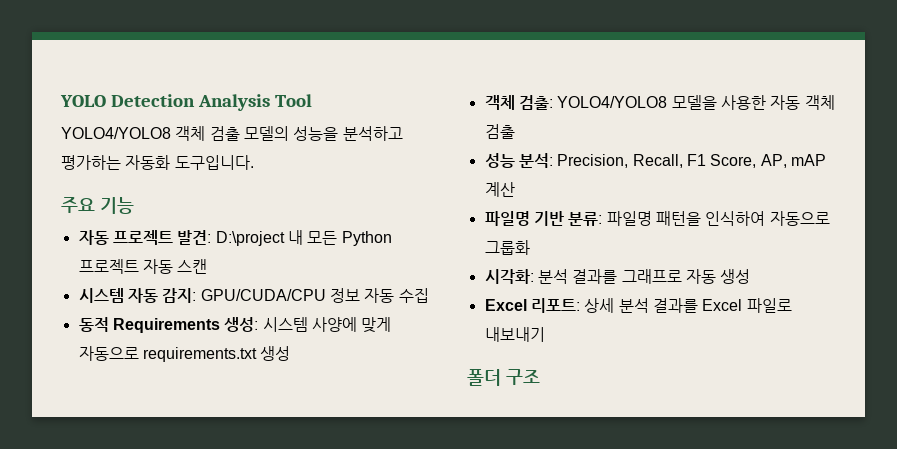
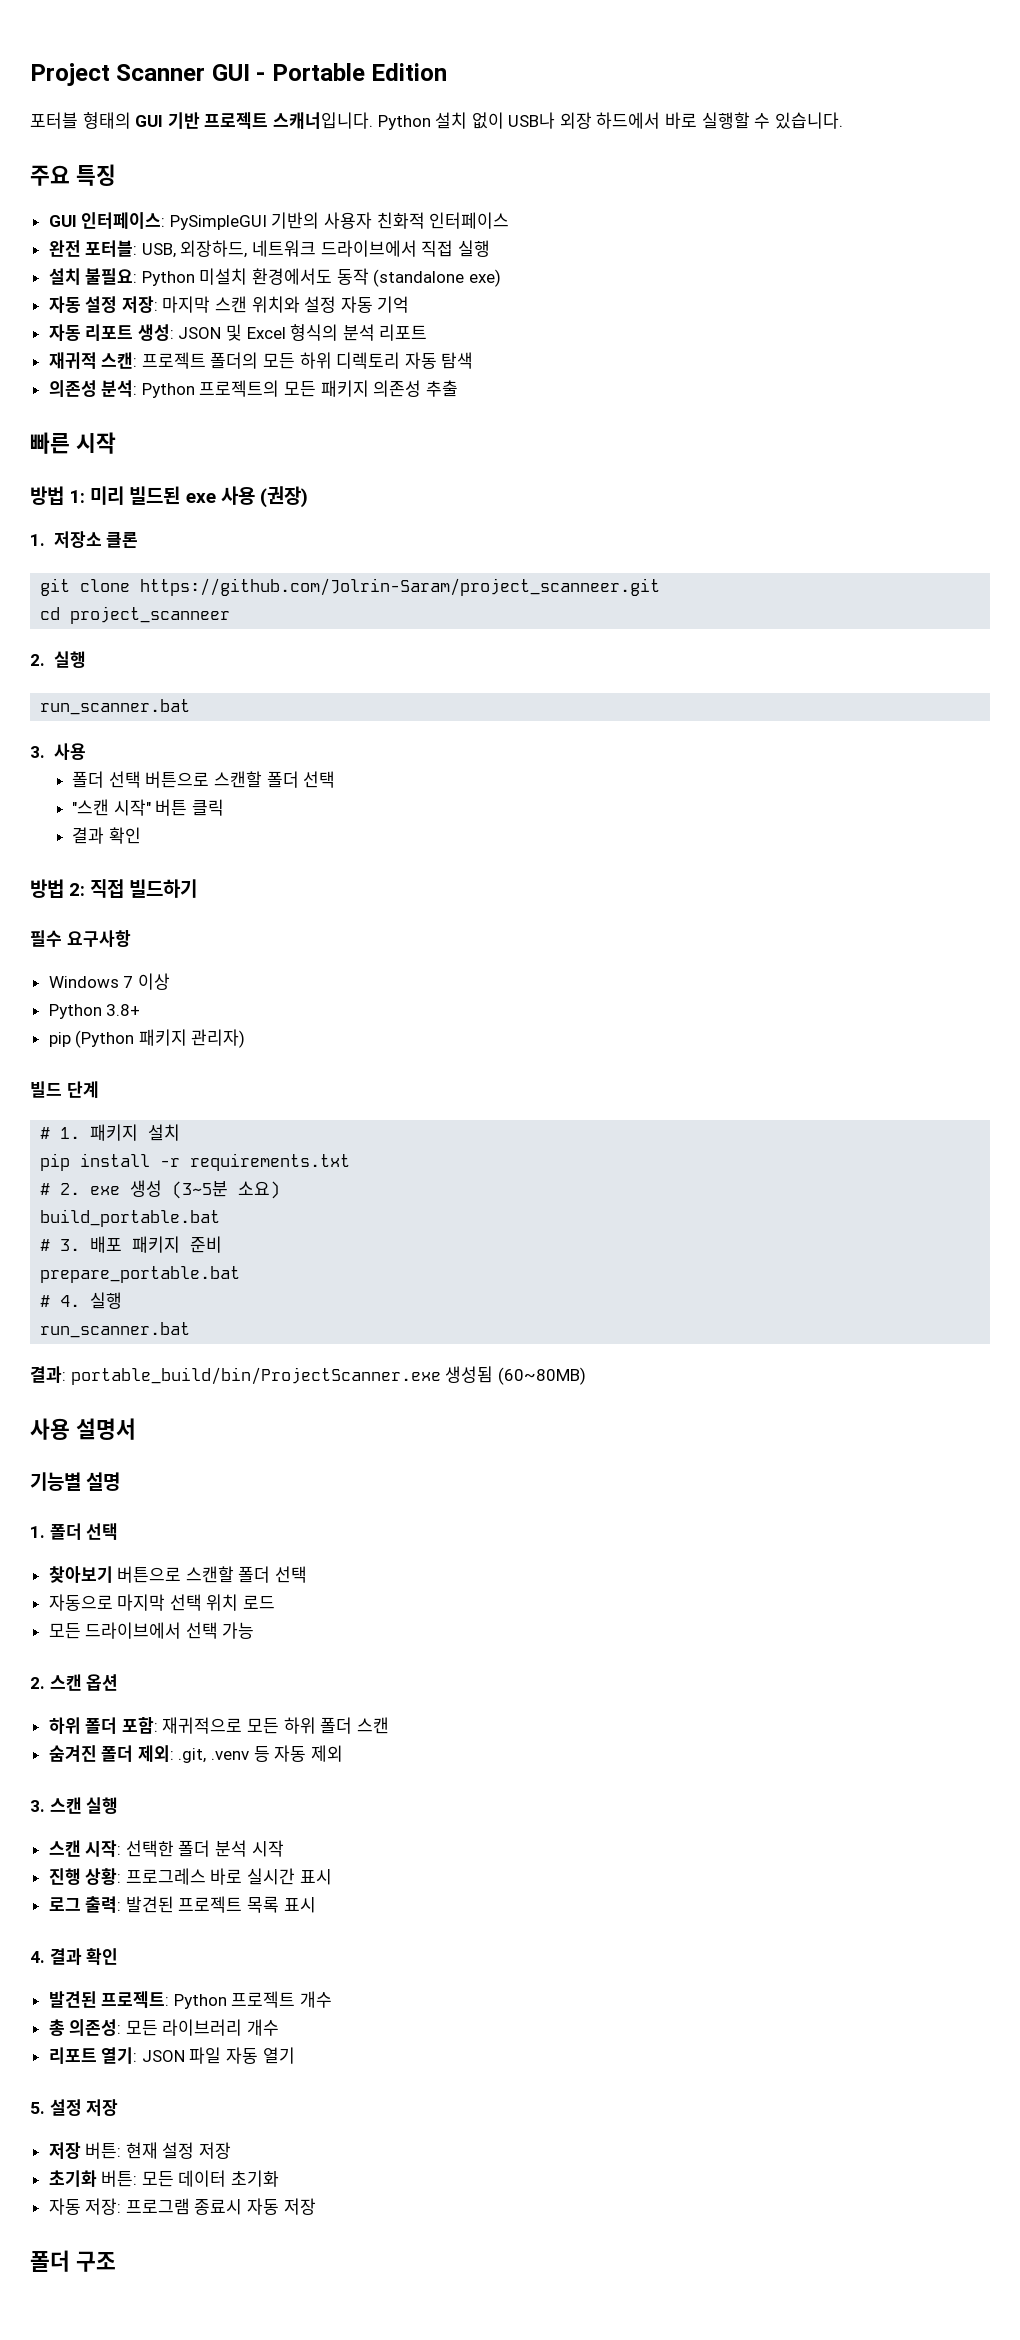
- YOLO Detection Analysis Tool
- YOLO4/YOLO8 객체 검출 모델의 성능을 분석하고 평가하는 자동화 도구입니다.
- 주요 기능
- 자동 프로젝트 발견: D:\project 내 모든 Python 프로젝트 자동 스캔
- 시스템 자동 감지: GPU/CUDA/CPU 정보 자동 수집
- 동적 Requirements 생성: 시스템 사양에 맞게 자동으로 requirements.txt 생성
- 객체 검출: YOLO4/YOLO8 모델을 사용한 자동 객체 검출
- 성능 분석: Precision, Recall, F1 Score, AP, mAP 계산
- 파일명 기반 분류: 파일명 패턴을 인식하여 자동으로 그룹화
- 시각화: 분석 결과를 그래프로 자동 생성
- Excel 리포트: 상세 분석 결과를 Excel 파일로 내보내기
+ Project Scanner GUI - Portable Edition
+ 포터블 형태의 GUI 기반 프로젝트 스캐너입니다. Python 설치 없이 USB나 외장 하드에서 바로 실행할 수 있습니다.
+ 주요 특징
+ GUI 인터페이스: PySimpleGUI 기반의 사용자 친화적 인터페이스
+ 완전 포터블: USB, 외장하드, 네트워크 드라이브에서 직접 실행
+ 설치 불필요: Python 미설치 환경에서도 동작 (standalone exe)
+ 자동 설정 저장: 마지막 스캔 위치와 설정 자동 기억
+ 자동 리포트 생성: JSON 및 Excel 형식의 분석 리포트
+ 재귀적 스캔: 프로젝트 폴더의 모든 하위 디렉토리 자동 탐색
+ 의존성 분석: Python 프로젝트의 모든 패키지 의존성 추출
+ 빠른 시작
+ 방법 1: 미리 빌드된 exe 사용 (권장)
+ 1. 저장소 클론
+ git clone https://github.com/Jolrin-Saram/project_scanneer.git
+ cd project_scanneer
+ 2. 실행
+ run_scanner.bat
+ 3. 사용
+ 폴더 선택 버튼으로 스캔할 폴더 선택
+ "스캔 시작" 버튼 클릭
+ 결과 확인
+ 방법 2: 직접 빌드하기
+ 필수 요구사항
+ Windows 7 이상
+ Python 3.8+
+ pip (Python 패키지 관리자)
+ 빌드 단계
+ # 1. 패키지 설치
+ pip install -r requirements.txt
+ # 2. exe 생성 (3~5분 소요)
+ build_portable.bat
+ # 3. 배포 패키지 준비
+ prepare_portable.bat
+ # 4. 실행
+ run_scanner.bat
+ 결과: portable_build/bin/ProjectScanner.exe 생성됨 (60~80MB)
+ 사용 설명서
+ 기능별 설명
+ 1. 폴더 선택
+ 찾아보기 버튼으로 스캔할 폴더 선택
+ 자동으로 마지막 선택 위치 로드
+ 모든 드라이브에서 선택 가능
+ 2. 스캔 옵션
+ 하위 폴더 포함: 재귀적으로 모든 하위 폴더 스캔
+ 숨겨진 폴더 제외: .git, .venv 등 자동 제외
+ 3. 스캔 실행
+ 스캔 시작: 선택한 폴더 분석 시작
+ 진행 상황: 프로그레스 바로 실시간 표시
+ 로그 출력: 발견된 프로젝트 목록 표시
+ 4. 결과 확인
+ 발견된 프로젝트: Python 프로젝트 개수
+ 총 의존성: 모든 라이브러리 개수
+ 리포트 열기: JSON 파일 자동 열기
+ 5. 설정 저장
+ 저장 버튼: 현재 설정 저장
+ 초기화 버튼: 모든 데이터 초기화
+ 자동 저장: 프로그램 종료시 자동 저장

